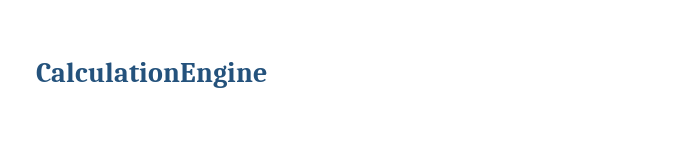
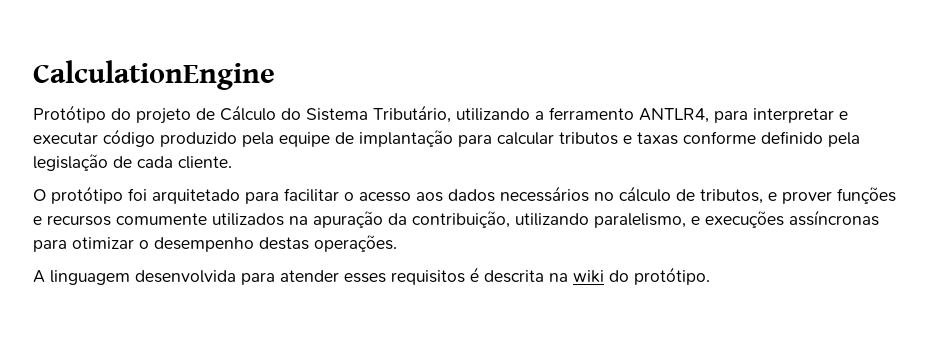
+ Protótipo do projeto de Cálculo do Sistema Tributário, utilizando a ferramento ANTLR4, para interpretar e executar código produzido pela equipe de implantação para calcular tributos e taxas conforme definido pela legislação de cada cliente.
+ O protótipo foi arquitetado para facilitar o acesso aos dados necessários no cálculo de tributos, e prover funções e recursos comumente utilizados na apuração da contribuição, utilizando paralelismo, e execuções assíncronas para otimizar o desempenho destas operações.
+ A linguagem desenvolvida para atender esses requisitos é descrita na wiki do protótipo.

